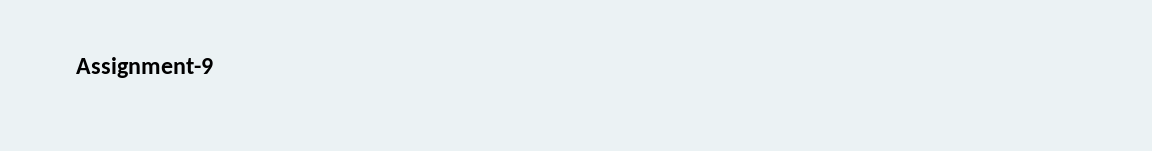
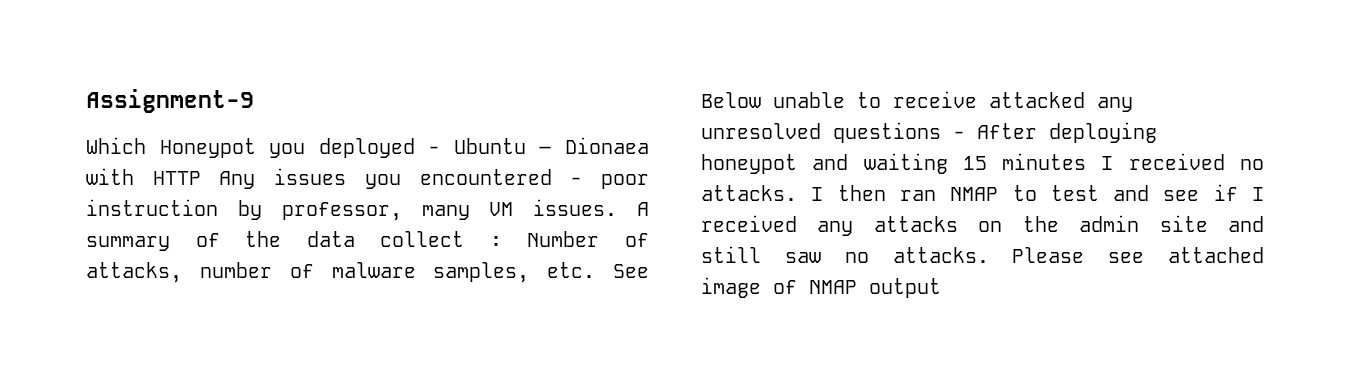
+ Which Honeypot you deployed - Ubuntu – Dionaea with HTTP Any issues you encountered - poor instruction by professor, many VM issues. A summary of the data collect : Number of attacks, number of malware samples, etc. See Below unable to receive attacked any unresolved questions - After deploying honeypot and waiting 15 minutes I received no attacks. I then ran NMAP to test and see if I received any attacks on the admin site and still saw no attacks. Please see attached image of NMAP output

